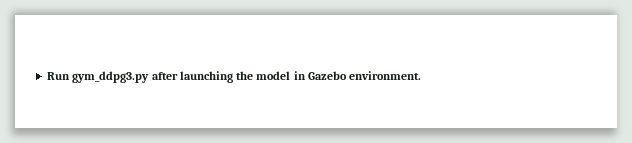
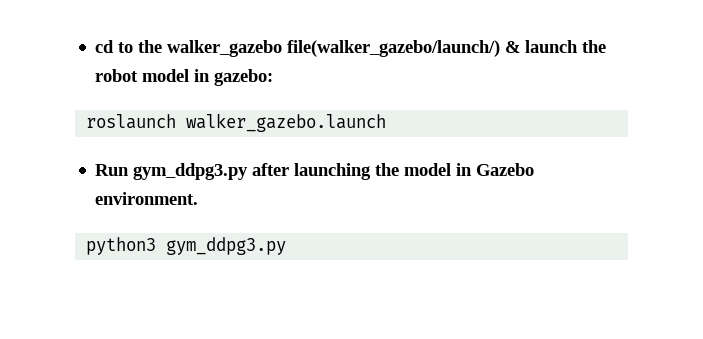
+ cd to the walker_gazebo file(walker_gazebo/launch/) & launch the robot model in gazebo:
+ roslaunch walker_gazebo.launch
+ python3 gym_ddpg3.py

